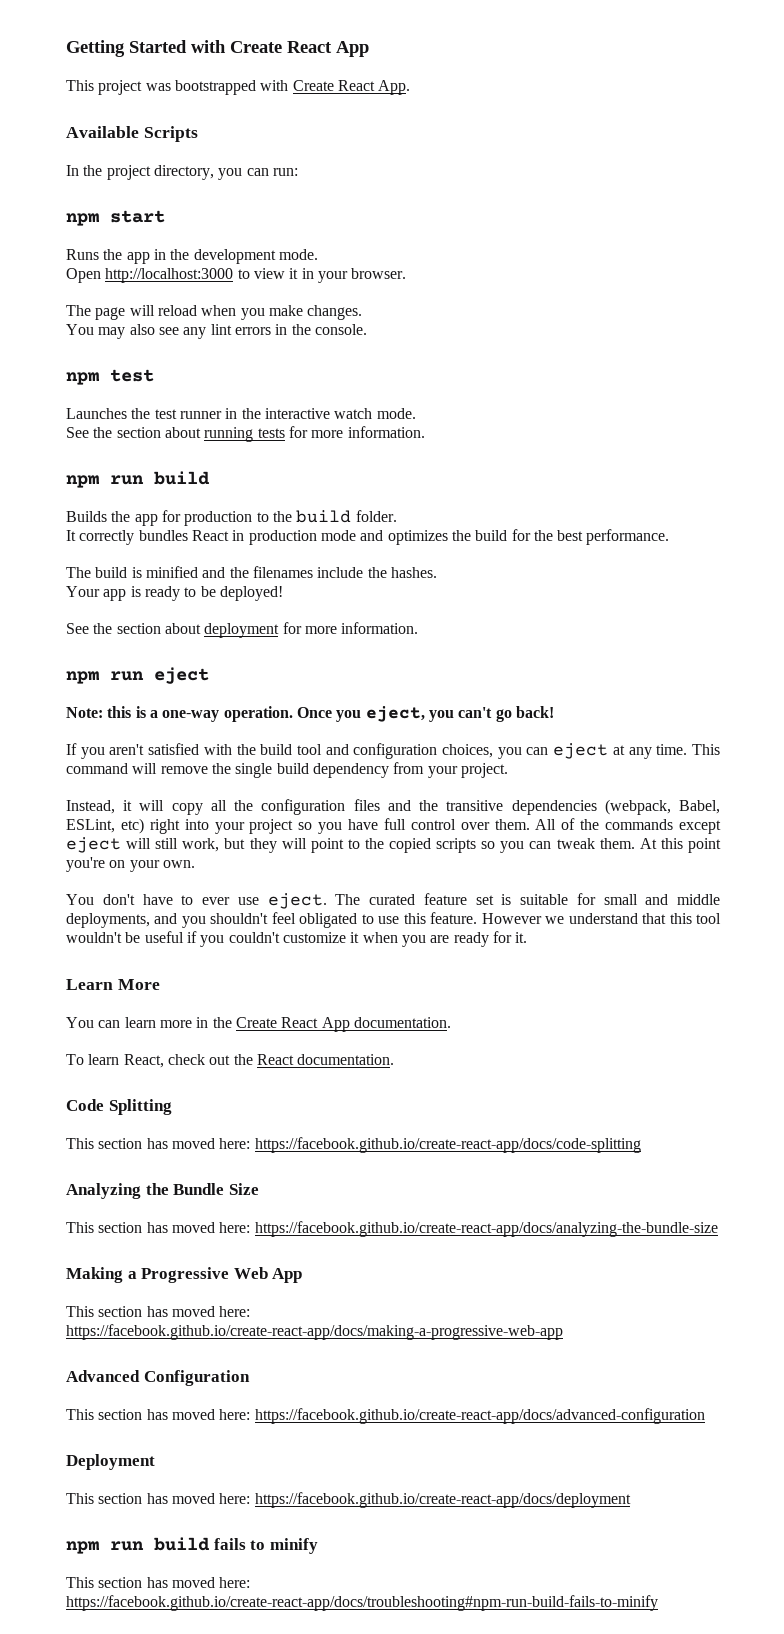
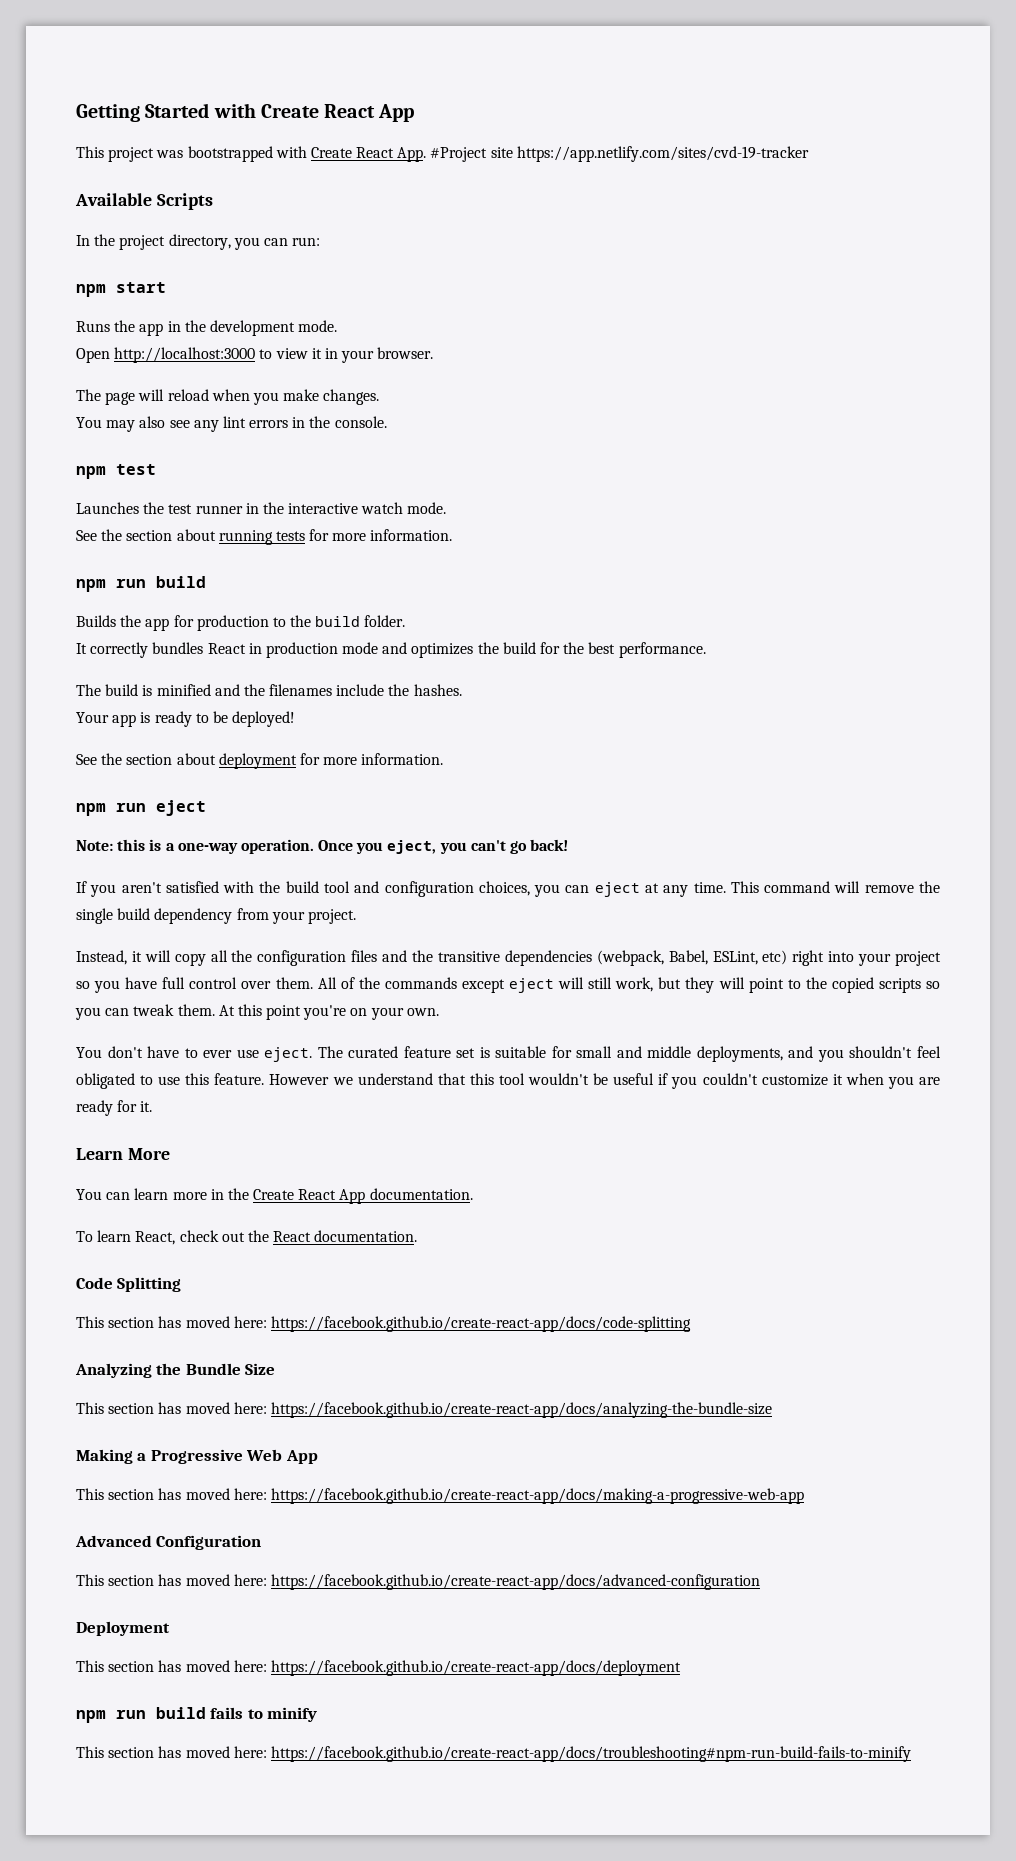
- This project was bootstrapped with Create React App.
+ This project was bootstrapped with Create React App. #Project site https://app.netlify.com/sites/cvd-19-tracker

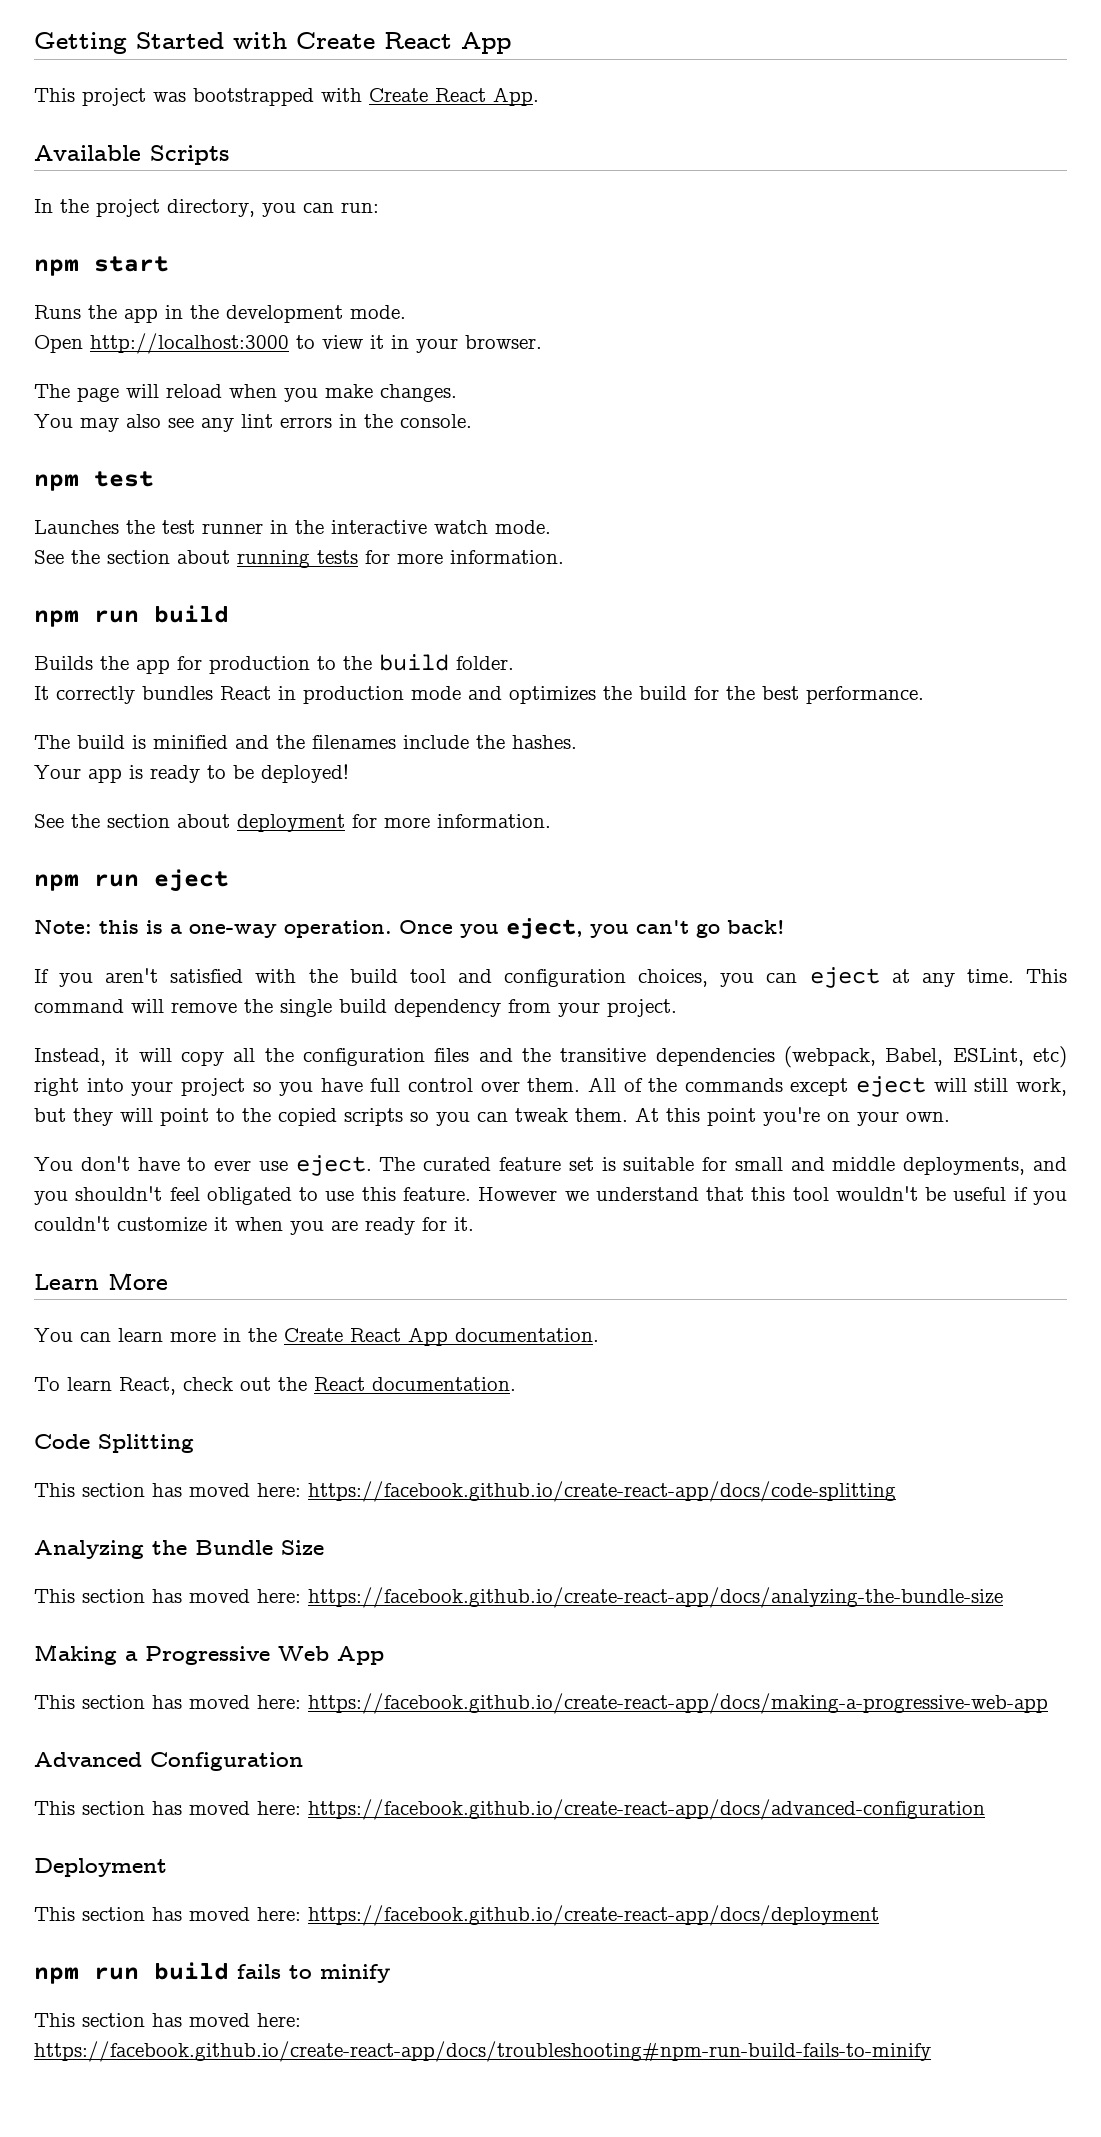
- This project was bootstrapped with Create React App. #Project site https://app.netlify.com/sites/cvd-19-tracker
+ This project was bootstrapped with Create React App.

